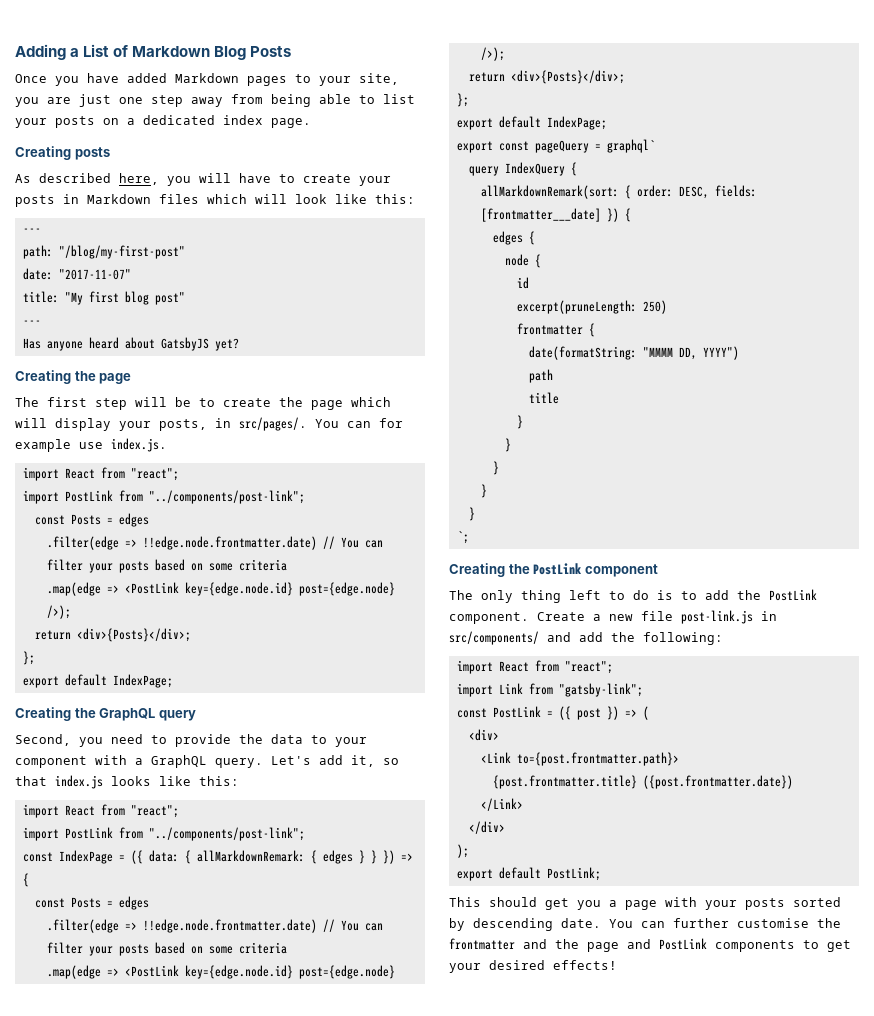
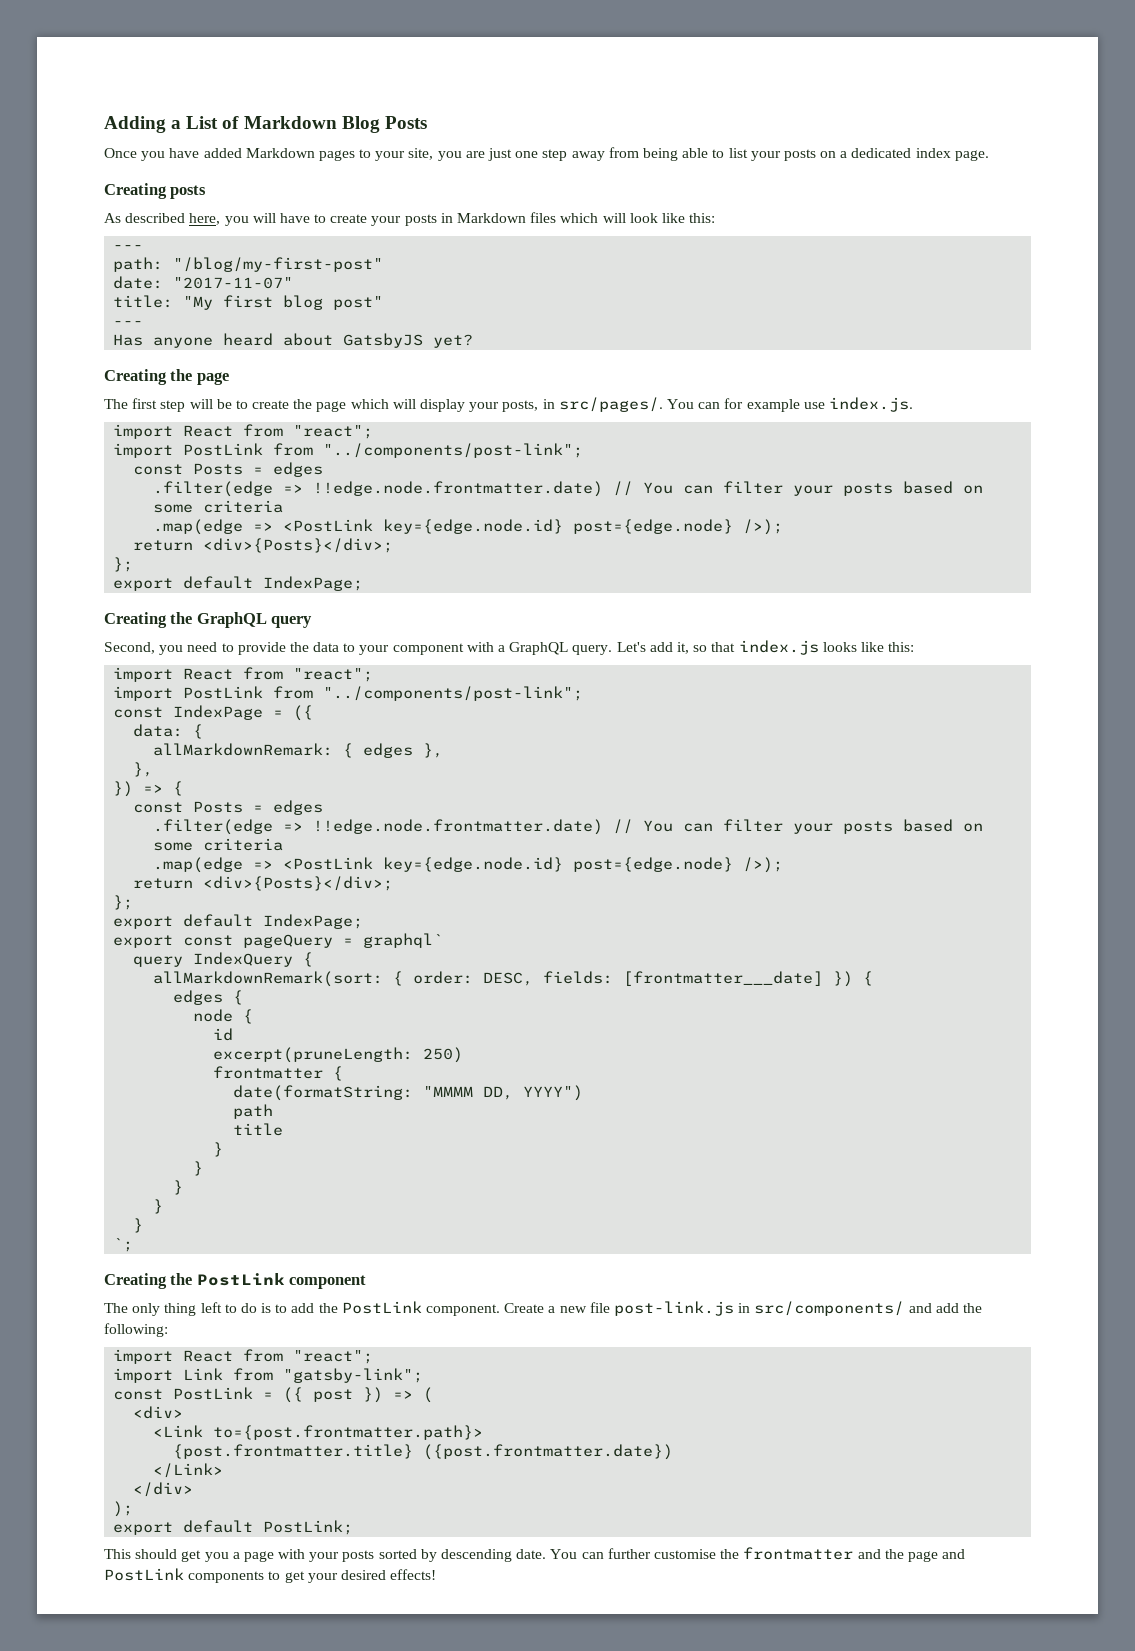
- const IndexPage = ({ data: { allMarkdownRemark: { edges } } }) => {
+ const IndexPage = ({
+ data: {
+ allMarkdownRemark: { edges },
+ },
+ }) => {

